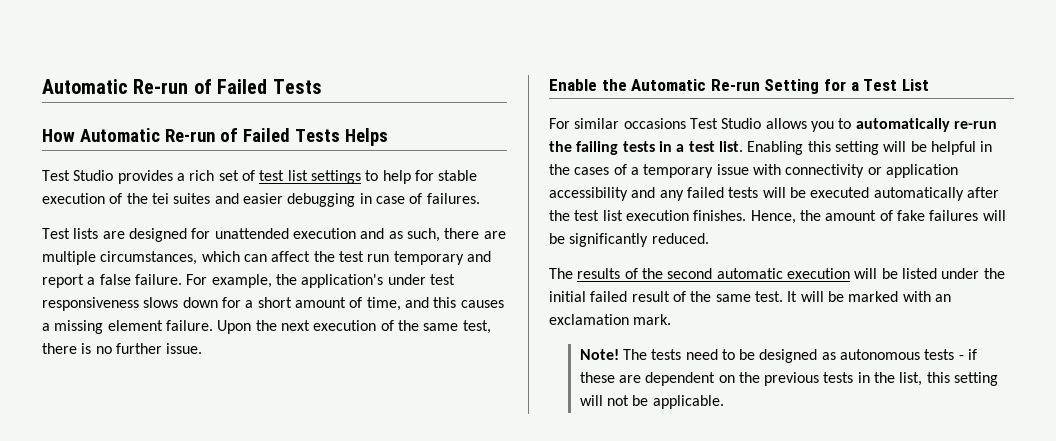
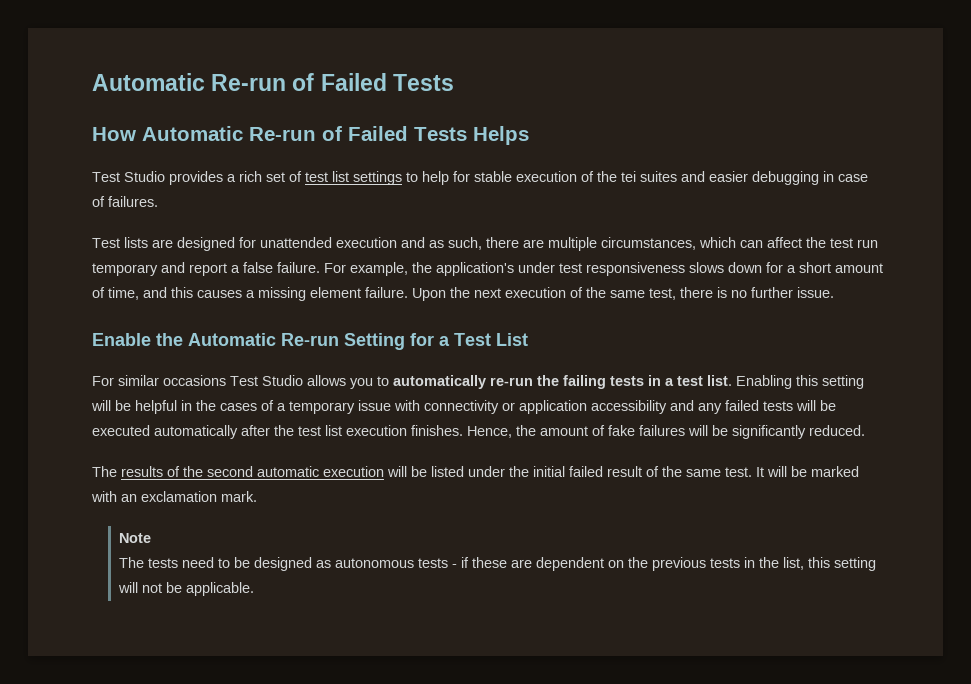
- Note! The tests need to be designed as autonomous tests - if these are dependent on the previous tests in the list, this setting will not be applicable.
+ Note
+ The tests need to be designed as autonomous tests - if these are dependent on the previous tests in the list, this setting will not be applicable.

